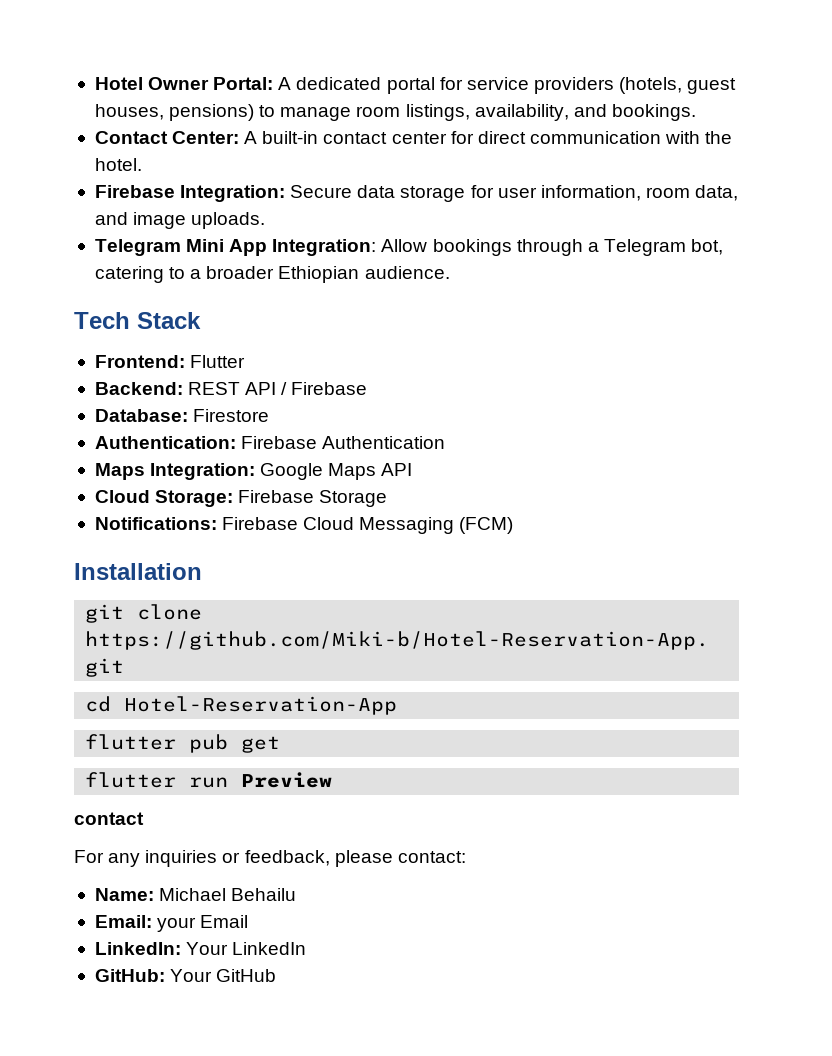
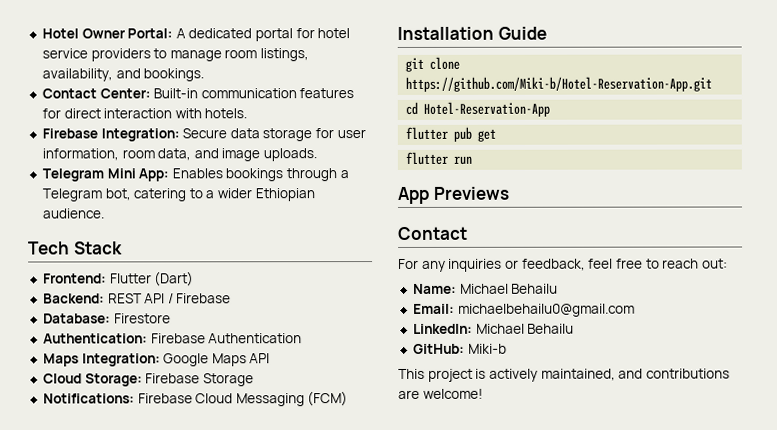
- Hotel Owner Portal: A dedicated portal for service providers (hotels, guest houses, pensions) to manage room listings, availability, and bookings.
+ Hotel Owner Portal: A dedicated portal for hotel service providers to manage room listings, availability, and bookings.
- Contact Center: A built-in contact center for direct communication with the hotel.
+ Contact Center: Built-in communication features for direct interaction with hotels.
- Telegram Mini App Integration: Allow bookings through a Telegram bot, catering to a broader Ethiopian audience.
+ Telegram Mini App: Enables bookings through a Telegram bot, catering to a wider Ethiopian audience.
- Frontend: Flutter
+ Frontend: Flutter (Dart)
- Installation
+ Installation Guide
- flutter run Preview
- contact
+ flutter run
+ App Previews
+ Contact
- For any inquiries or feedback, please contact:
+ For any inquiries or feedback, feel free to reach out:
- Email: your Email
+ Email: michaelbehailu0@gmail.com
- LinkedIn: Your LinkedIn
+ LinkedIn: Michael Behailu
- GitHub: Your GitHub
+ GitHub: Miki-b
+ This project is actively maintained, and contributions are welcome!

